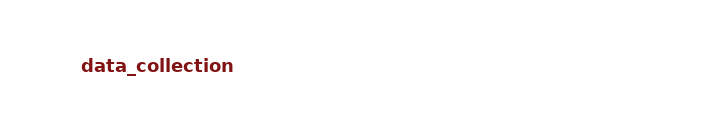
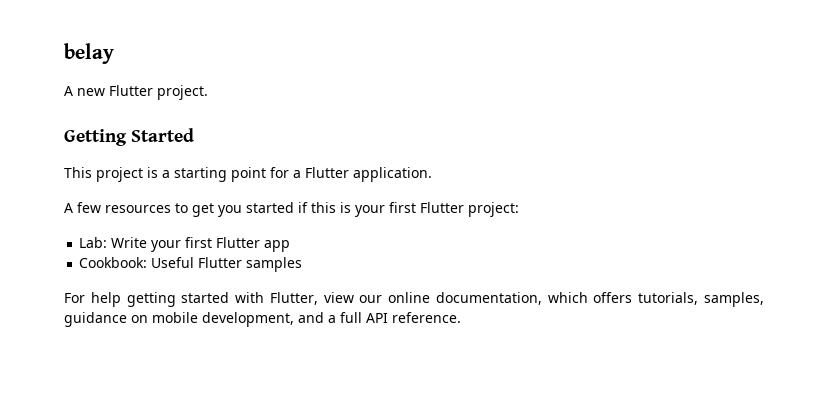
- data_collection
+ belay
+ A new Flutter project.
+ Getting Started
+ This project is a starting point for a Flutter application.
+ A few resources to get you started if this is your first Flutter project:
+ Lab: Write your first Flutter app
+ Cookbook: Useful Flutter samples
+ For help getting started with Flutter, view our online documentation, which offers tutorials, samples, guidance on mobile development, and a full API reference.

